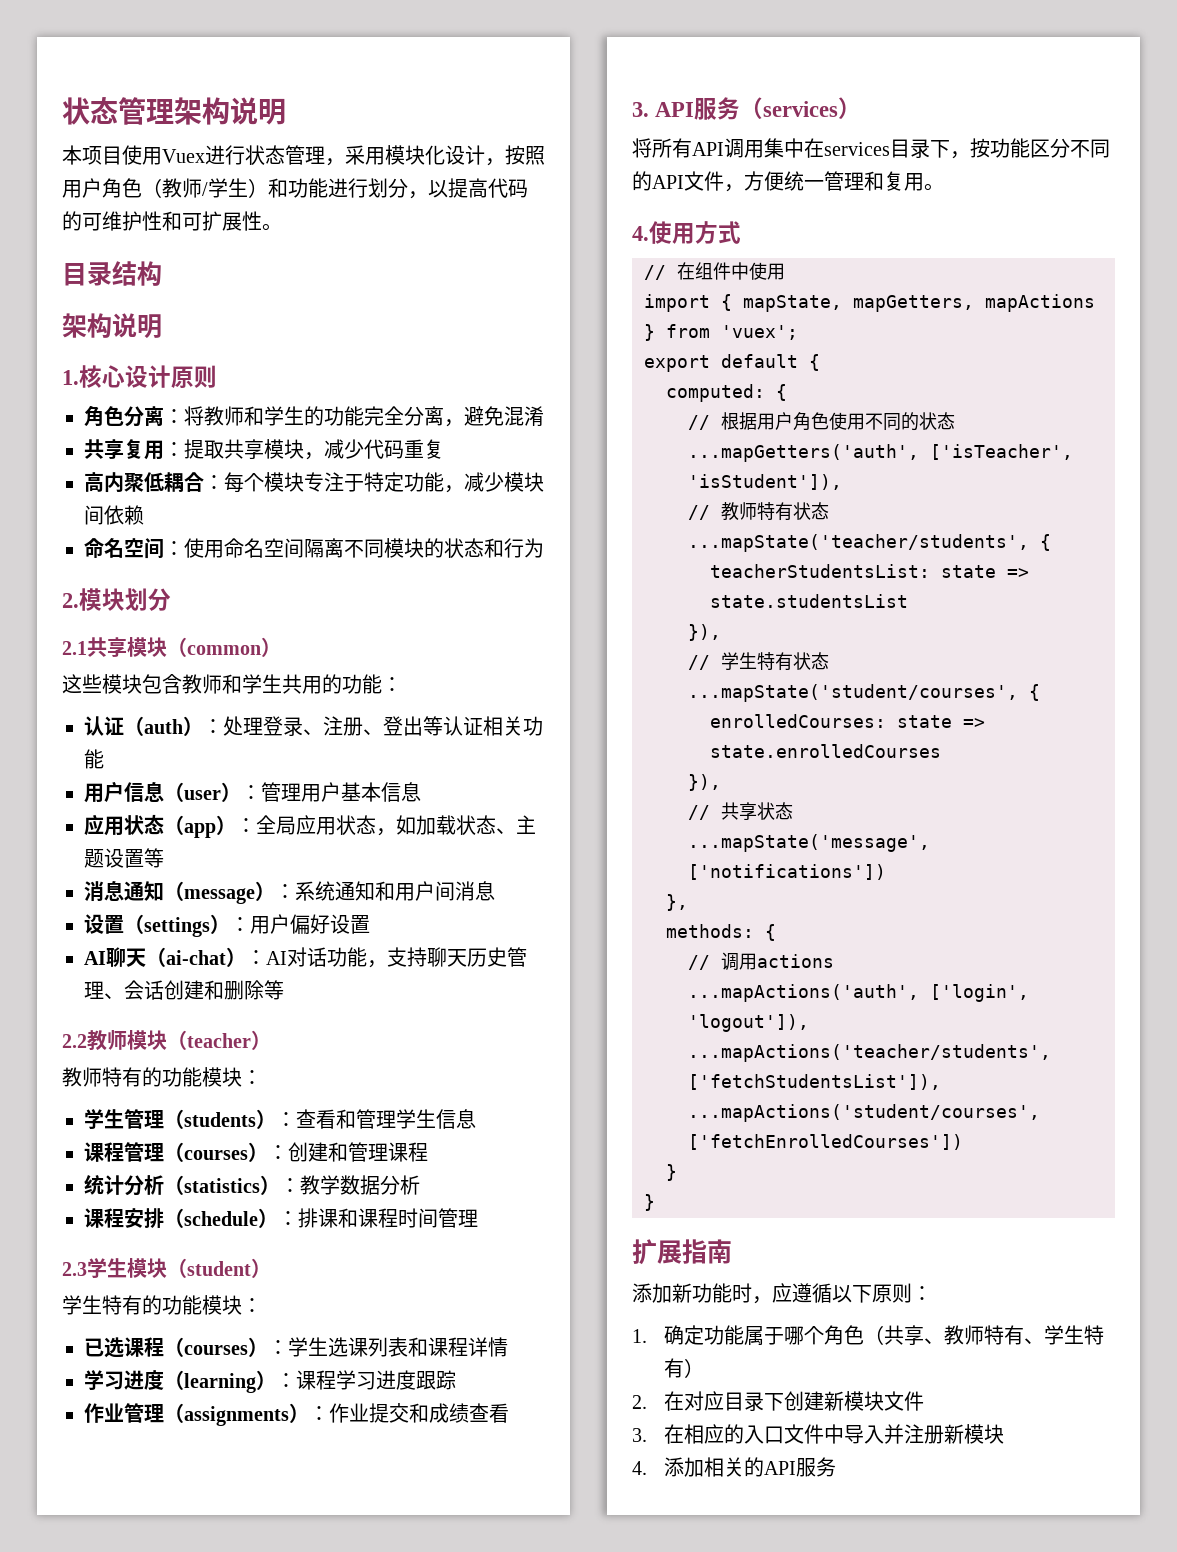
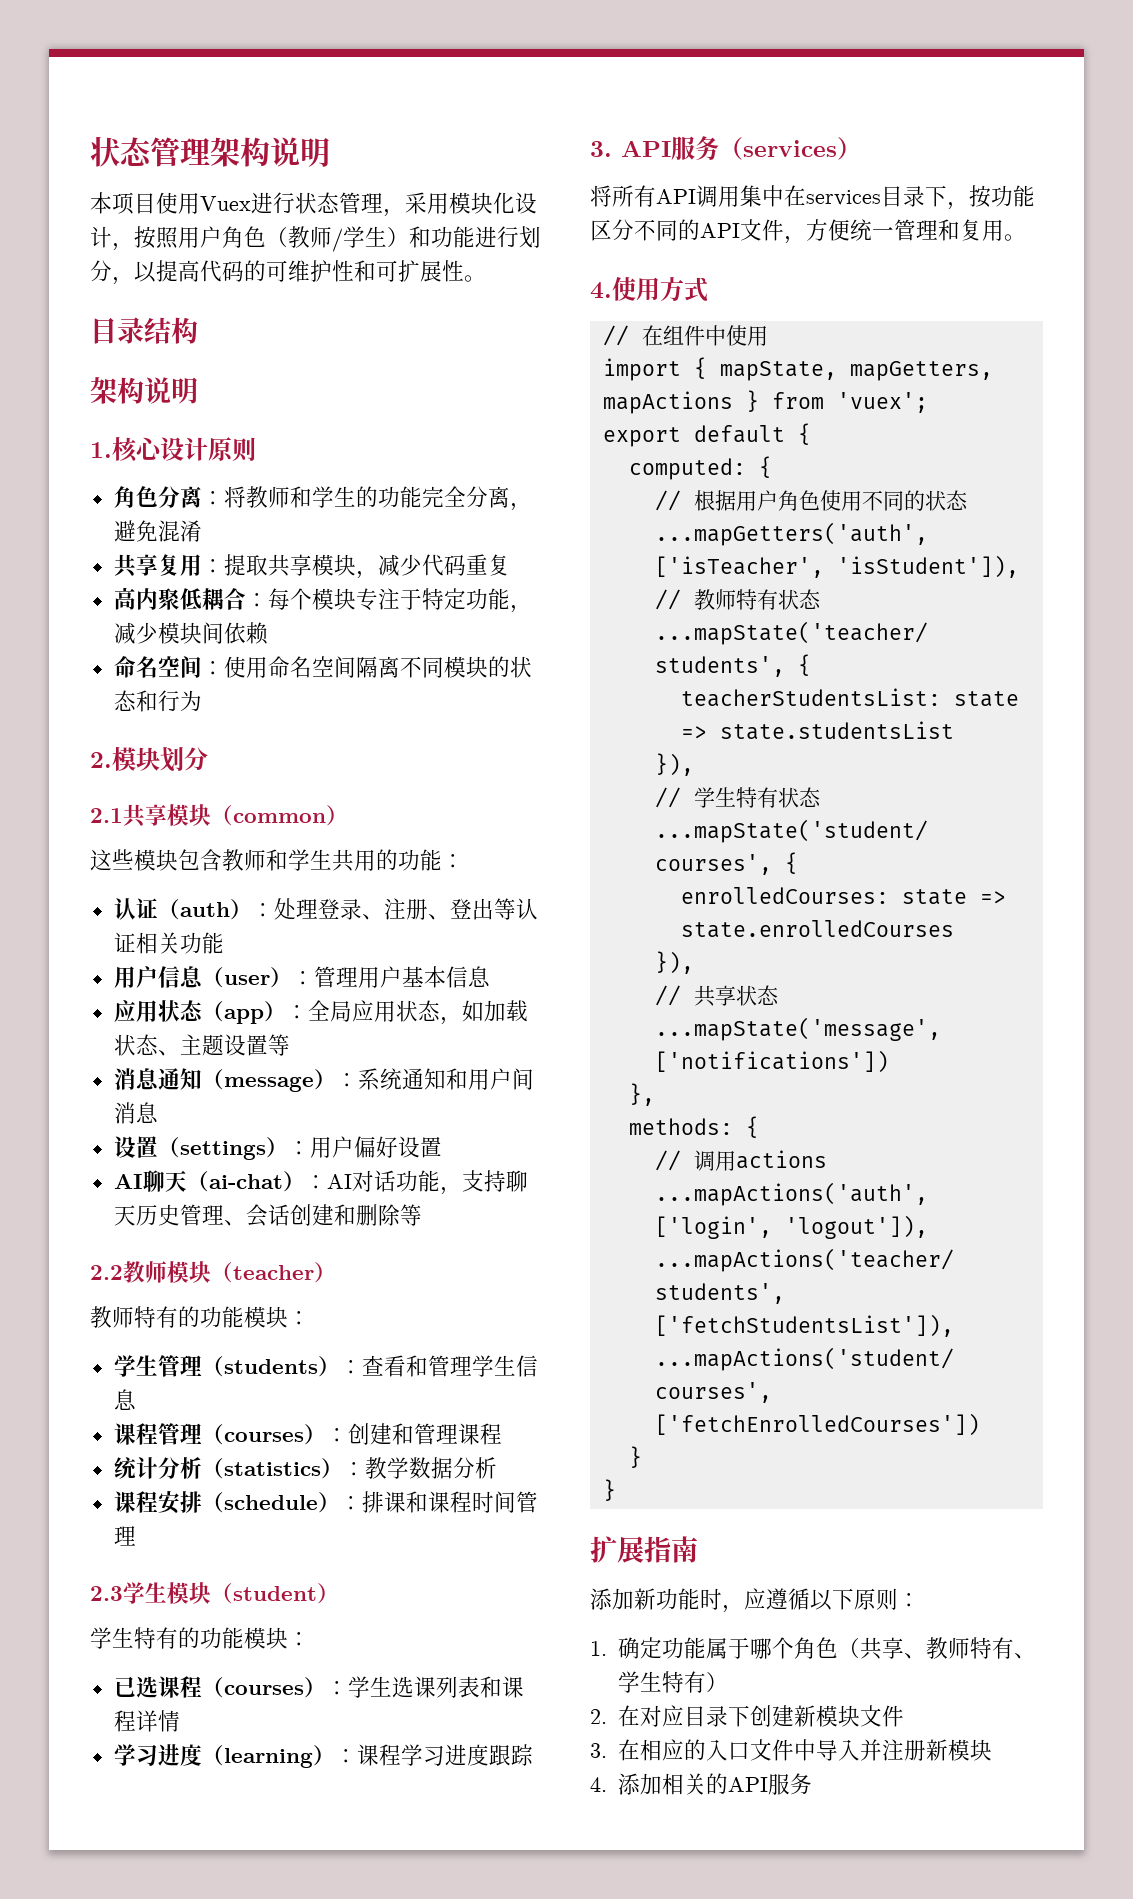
- 作业管理（assignments）：作业提交和成绩查看

